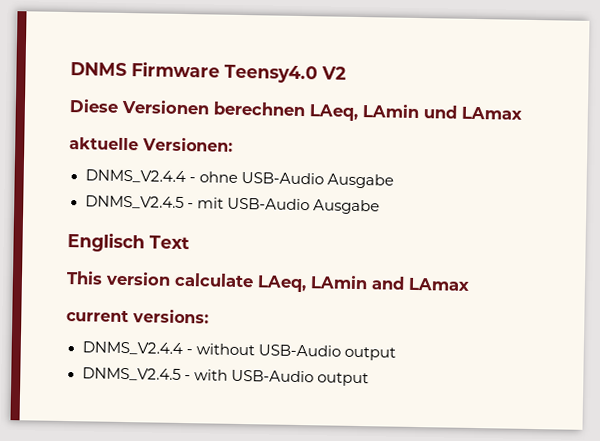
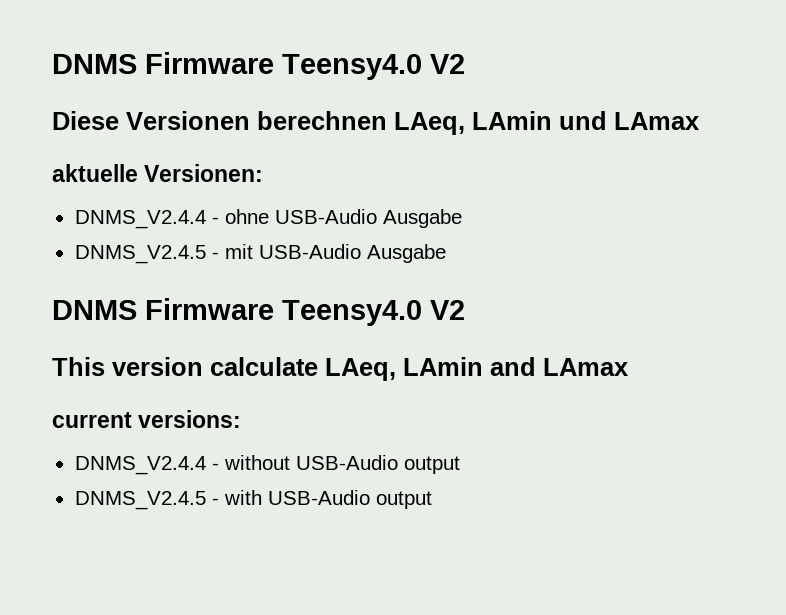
  DNMS_V2.4.5 - mit USB-Audio Ausgabe
- Englisch Text
+ DNMS Firmware Teensy4.0 V2

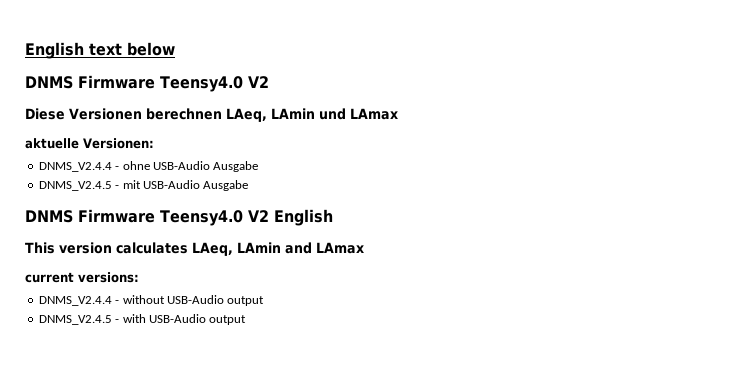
+ English text below
  DNMS_V2.4.5 - mit USB-Audio Ausgabe
- DNMS Firmware Teensy4.0 V2
+ DNMS Firmware Teensy4.0 V2 English
- This version calculate LAeq, LAmin and LAmax
+ This version calculates LAeq, LAmin and LAmax

